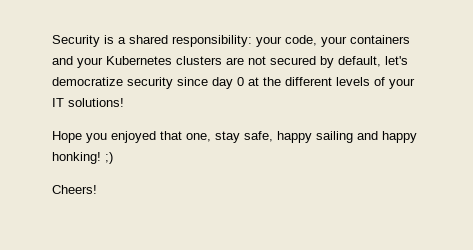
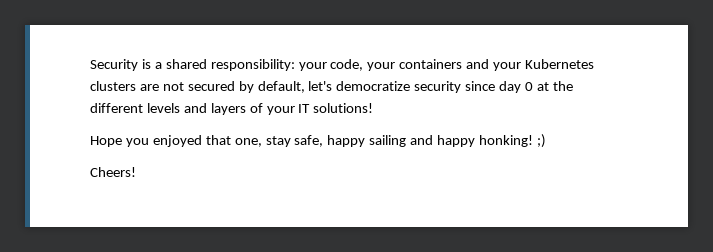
- Security is a shared responsibility: your code, your containers and your Kubernetes clusters are not secured by default, let's democratize security since day 0 at the different levels of your IT solutions!
+ Security is a shared responsibility: your code, your containers and your Kubernetes clusters are not secured by default, let's democratize security since day 0 at the different levels and layers of your IT solutions!

